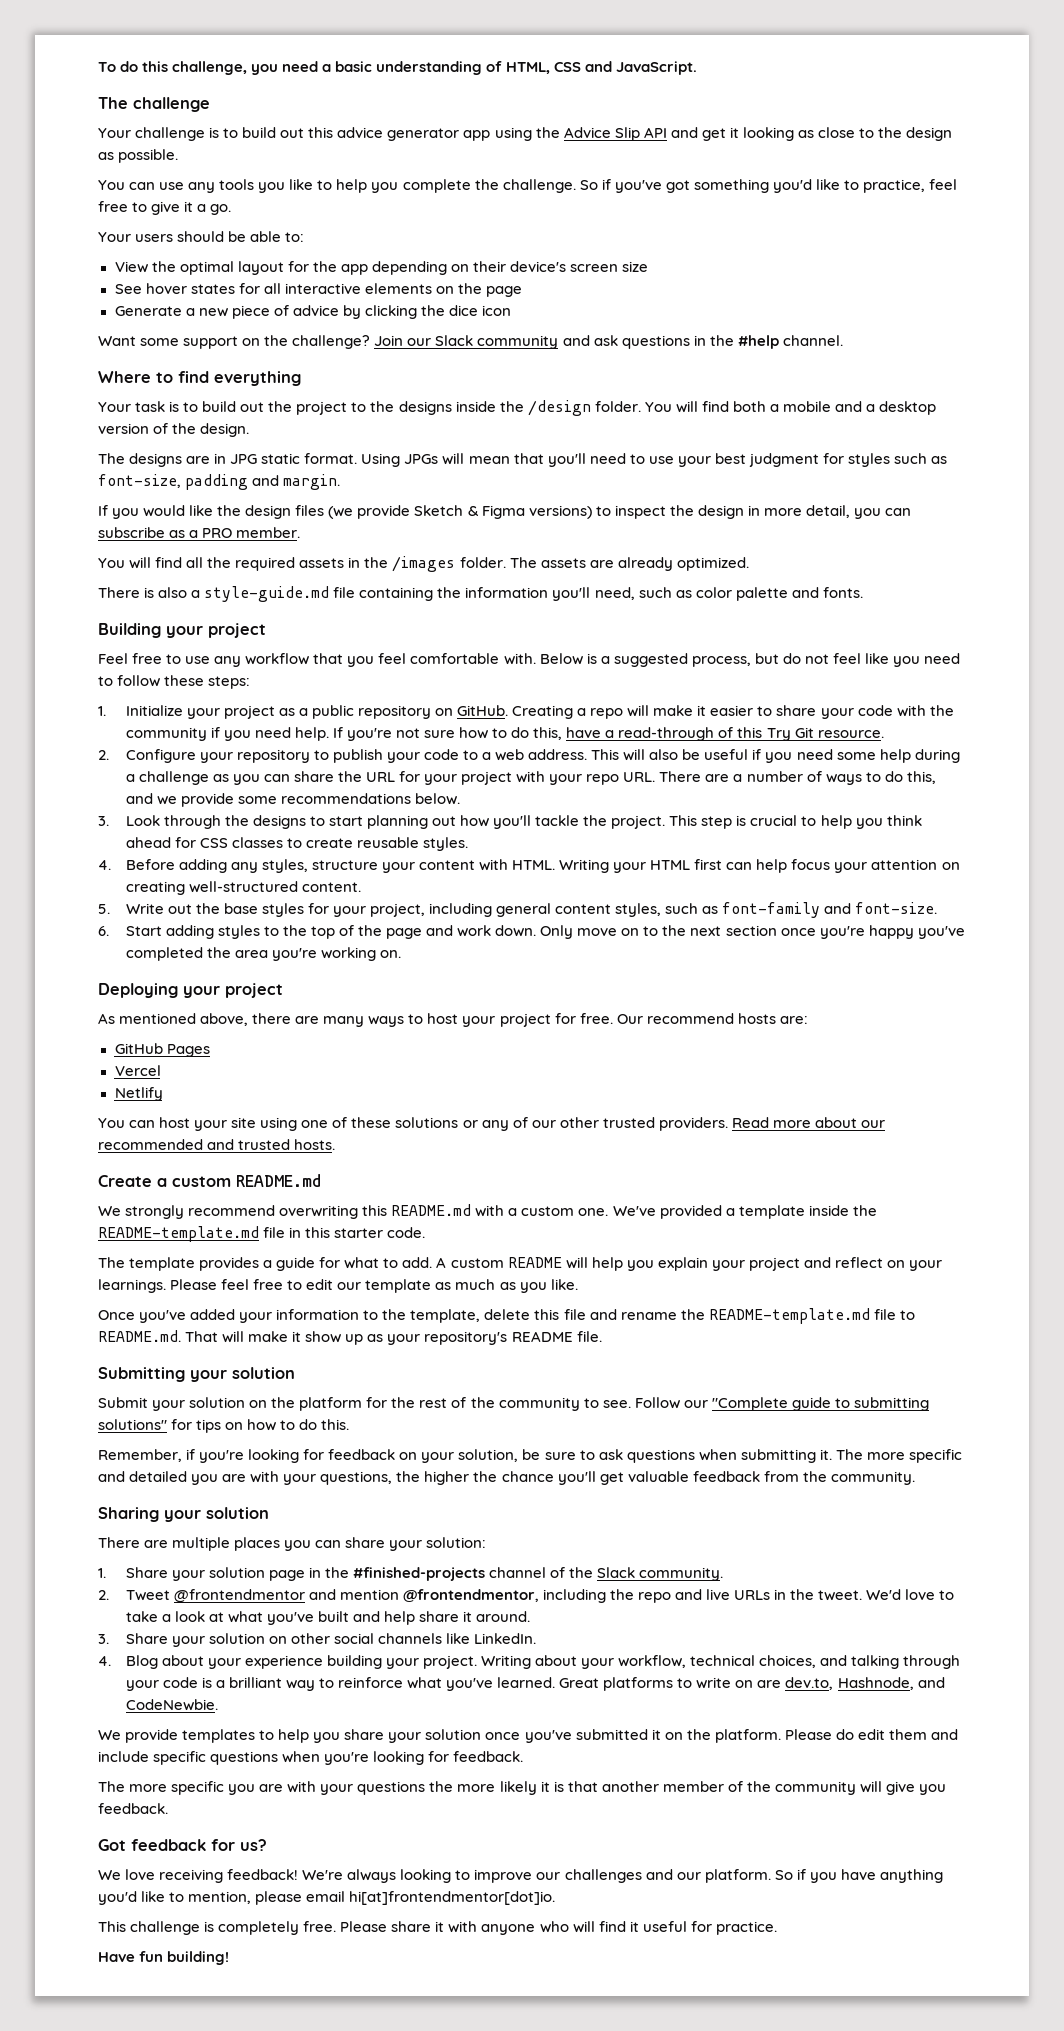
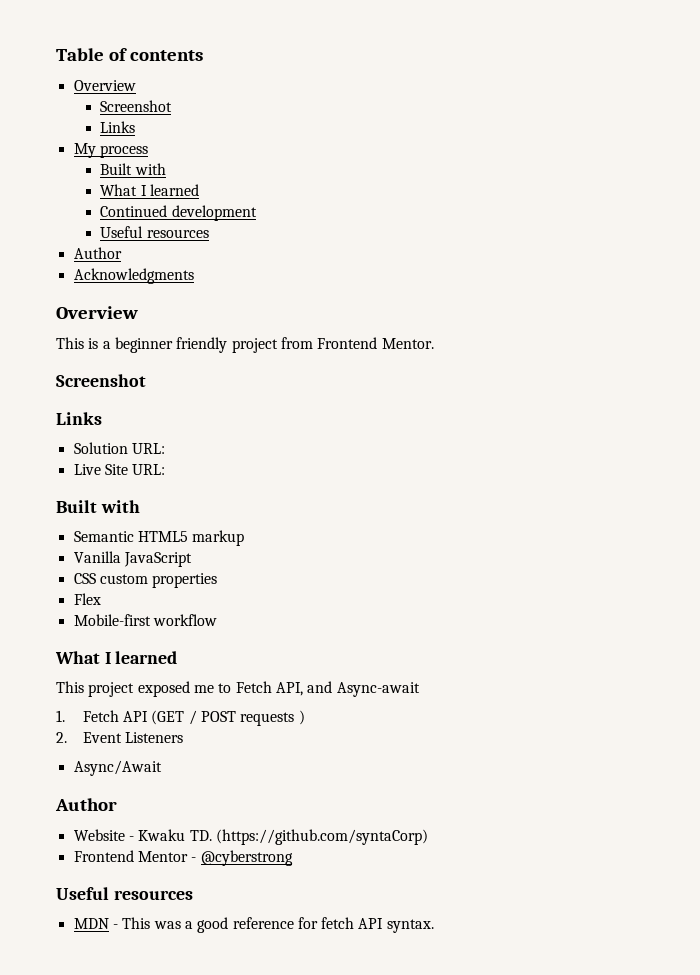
- To do this challenge, you need a basic understanding of HTML, CSS and JavaScript.
- The challenge
- Your challenge is to build out this advice generator app using the Advice Slip API and get it looking as close to the design as possible.
- You can use any tools you like to help you complete the challenge. So if you've got something you'd like to practice, feel free to give it a go.
- Your users should be able to:
- View the optimal layout for the app depending on their device's screen size
- See hover states for all interactive elements on the page
- Generate a new piece of advice by clicking the dice icon
- Want some support on the challenge? Join our Slack community and ask questions in the #help channel.
- Where to find everything
- Your task is to build out the project to the designs inside the /design folder. You will find both a mobile and a desktop version of the design.
- The designs are in JPG static format. Using JPGs will mean that you'll need to use your best judgment for styles such as font-size, padding and margin.
- If you would like the design files (we provide Sketch & Figma versions) to inspect the design in more detail, you can subscribe as a PRO member.
- You will find all the required assets in the /images folder. The assets are already optimized.
- There is also a style-guide.md file containing the information you'll need, such as color palette and fonts.
- Building your project
- Feel free to use any workflow that you feel comfortable with. Below is a suggested process, but do not feel like you need to follow these steps:
- 1. Initialize your project as a public repository on GitHub. Creating a repo will make it easier to share your code with the community if you need help. If you're not sure how to do this, have a read-through of this Try Git resource.
- 2. Configure your repository to publish your code to a web address. This will also be useful if you need some help during a challenge as you can share the URL for your project with your repo URL. There are a number of ways to do this, and we provide some recommendations below.
- 3. Look through the designs to start planning out how you'll tackle the project. This step is crucial to help you think ahead for CSS classes to create reusable styles.
- 4. Before adding any styles, structure your content with HTML. Writing your HTML first can help focus your attention on creating well-structured content.
- 5. Write out the base styles for your project, including general content styles, such as font-family and font-size.
- 6. Start adding styles to the top of the page and work down. Only move on to the next section once you're happy you've completed the area you're working on.
- Deploying your project
- As mentioned above, there are many ways to host your project for free. Our recommend hosts are:
- GitHub Pages
- Vercel
- Netlify
- You can host your site using one of these solutions or any of our other trusted providers. Read more about our recommended and trusted hosts.
- Create a custom README.md
- We strongly recommend overwriting this README.md with a custom one. We've provided a template inside the README-template.md file in this starter code.
- The template provides a guide for what to add. A custom README will help you explain your project and reflect on your learnings. Please feel free to edit our template as much as you like.
- Once you've added your information to the template, delete this file and rename the README-template.md file to README.md. That will make it show up as your repository's README file.
- Submitting your solution
- Submit your solution on the platform for the rest of the community to see. Follow our "Complete guide to submitting solutions" for tips on how to do this.
- Remember, if you're looking for feedback on your solution, be sure to ask questions when submitting it. The more specific and detailed you are with your questions, the higher the chance you'll get valuable feedback from the community.
- Sharing your solution
- There are multiple places you can share your solution:
- 1. Share your solution page in the #finished-projects channel of the Slack community.
- 2. Tweet @frontendmentor and mention @frontendmentor, including the repo and live URLs in the tweet. We'd love to take a look at what you've built and help share it around.
- 3. Share your solution on other social channels like LinkedIn.
- 4. Blog about your experience building your project. Writing about your workflow, technical choices, and talking through your code is a brilliant way to reinforce what you've learned. Great platforms to write on are dev.to, Hashnode, and CodeNewbie.
- We provide templates to help you share your solution once you've submitted it on the platform. Please do edit them and include specific questions when you're looking for feedback.
- The more specific you are with your questions the more likely it is that another member of the community will give you feedback.
- Got feedback for us?
- We love receiving feedback! We're always looking to improve our challenges and our platform. So if you have anything you'd like to mention, please email hi[at]frontendmentor[dot]io.
- This challenge is completely free. Please share it with anyone who will find it useful for practice.
- Have fun building!
+ Table of contents
+ Overview
+ Screenshot
+ Links
+ My process
+ Built with
+ What I learned
+ Continued development
+ Useful resources
+ Author
+ Acknowledgments
+ Overview
+ This is a beginner friendly project from Frontend Mentor.
+ Screenshot
+ Links
+ Solution URL:
+ Live Site URL:
+ Built with
+ Semantic HTML5 markup
+ Vanilla JavaScript
+ CSS custom properties
+ Flex
+ Mobile-first workflow
+ What I learned
+ This project exposed me to Fetch API, and Async-await
+ 1. Fetch API (GET / POST requests )
+ 2. Event Listeners
+ Async/Await
+ Author
+ Website - Kwaku TD. (https://github.com/syntaCorp)
+ Frontend Mentor - @cyberstrong
+ Useful resources
+ MDN - This was a good reference for fetch API syntax.

